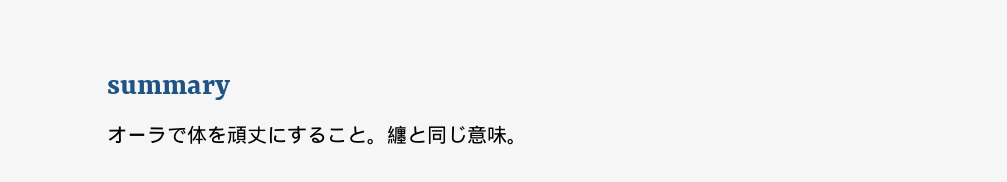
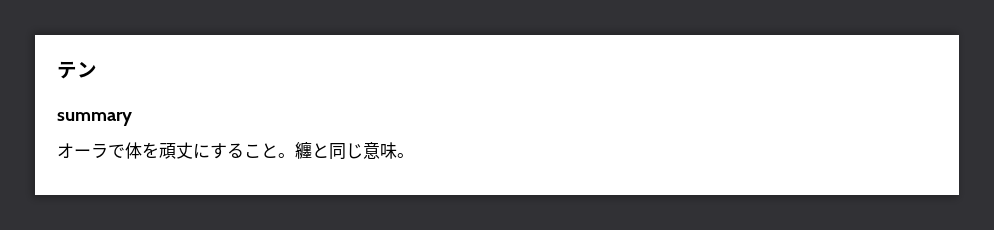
+ テン

